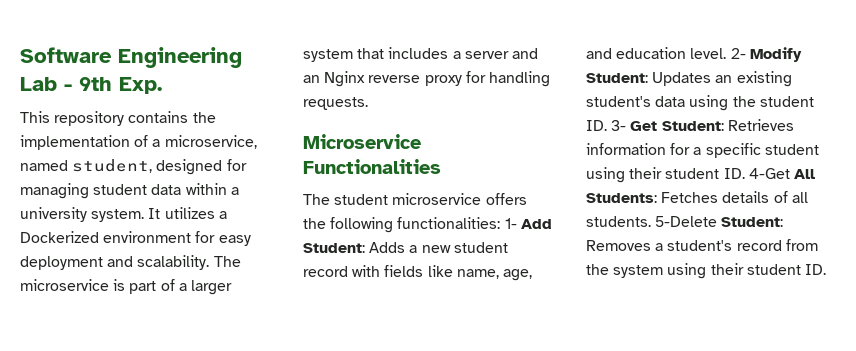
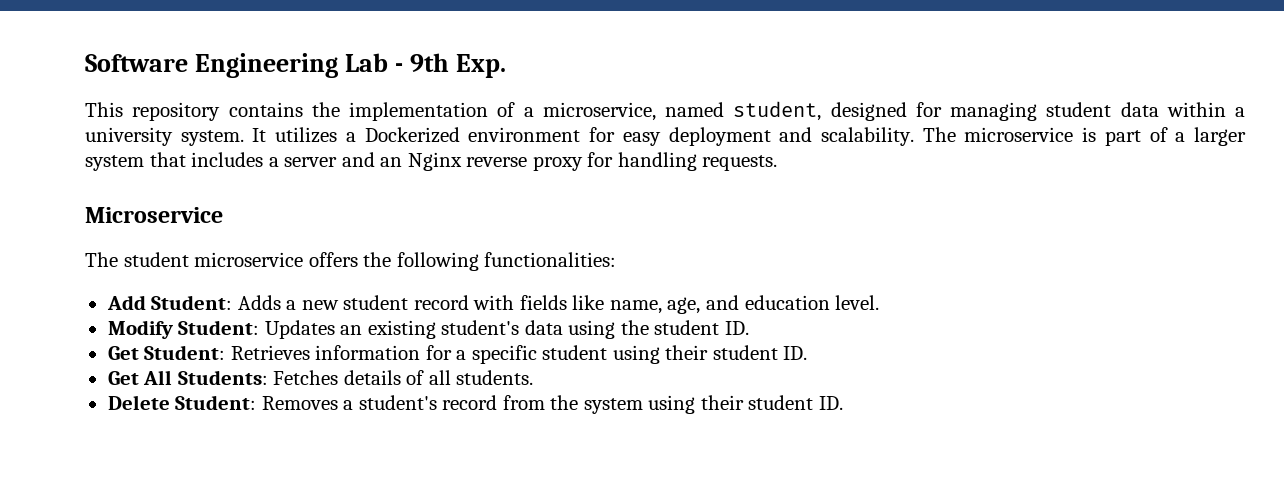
- Microservice Functionalities
+ Microservice
- The student microservice offers the following functionalities: 1- Add Student:
+ The student microservice offers the following functionalities:
+ Add Student:
- Adds a new student record with fields like name, age, and education level. 2- Modify Student:
+ Adds a new student record with fields like name, age, and education level.
+ Modify Student:
- Updates an existing student's data using the student ID. 3- Get Student:
+ Updates an existing student's data using the student ID.
+ Get Student:
- Retrieves information for a specific student using their student ID. 4-Get All Students:
+ Retrieves information for a specific student using their student ID.
+ Get All Students:
- Fetches details of all students. 5-Delete Student:
+ Fetches details of all students.
+ Delete Student:

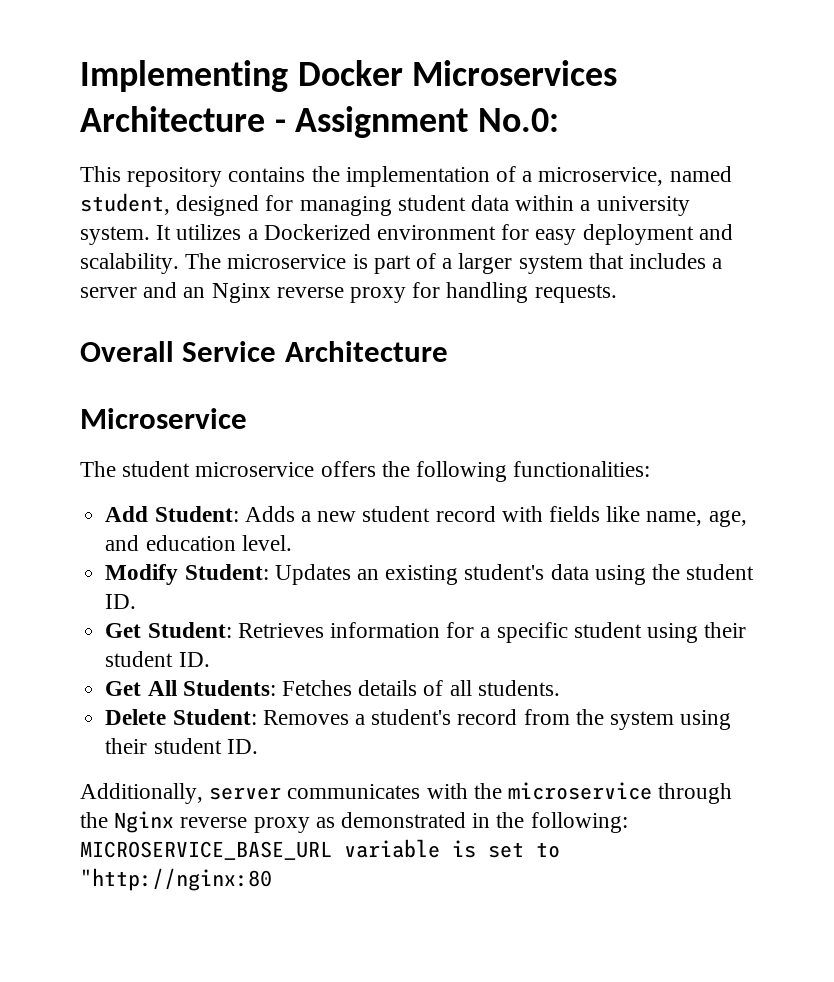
- Software Engineering Lab - 9th Exp.
+ Implementing Docker Microservices Architecture - Assignment No.0:
+ Overall Service Architecture
+ Additionally, server communicates with the microservice through the Nginx reverse proxy as demonstrated in the following: MICROSERVICE_BASE_URL variable is set to "http://nginx:80

